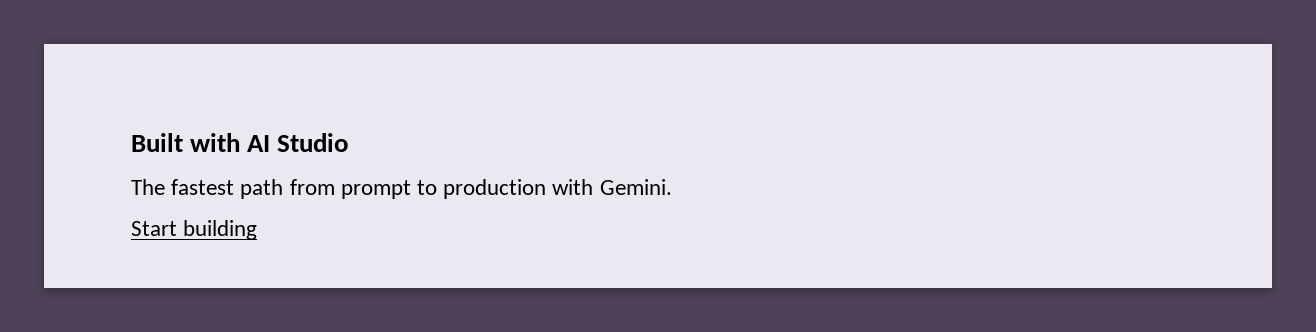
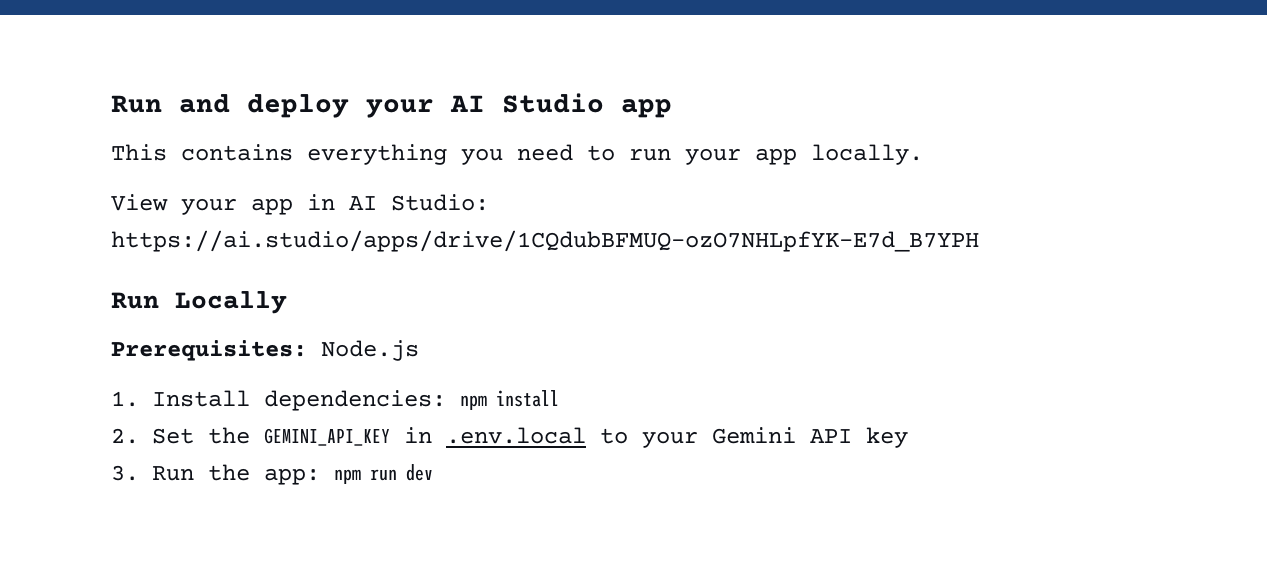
- Built with AI Studio
- The fastest path from prompt to production with Gemini.
- Start building
+ Run and deploy your AI Studio app
+ This contains everything you need to run your app locally.
+ View your app in AI Studio: https://ai.studio/apps/drive/1CQdubBFMUQ-ozO7NHLpfYK-E7d_B7YPH
+ Run Locally
+ Prerequisites: Node.js
+ 1. Install dependencies: npm install
+ 2. Set the GEMINI_API_KEY in .env.local to your Gemini API key
+ 3. Run the app: npm run dev

